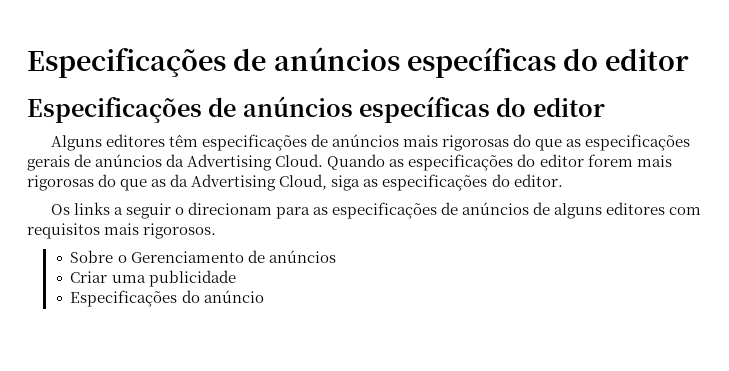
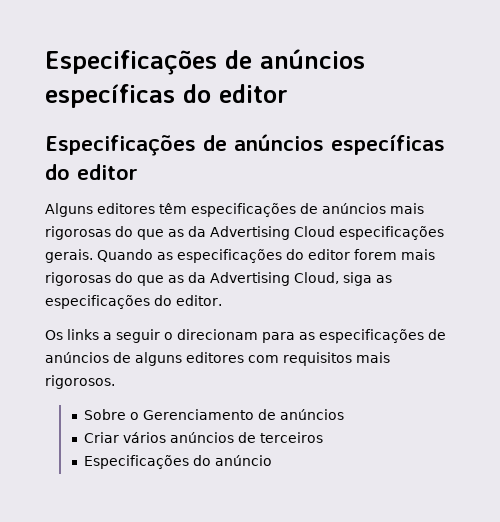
- Alguns editores têm especificações de anúncios mais rigorosas do que as especificações gerais de anúncios da Advertising Cloud.
+ Alguns editores têm especificações de anúncios mais rigorosas do que as da Advertising Cloud especificações gerais.
- Criar uma publicidade
+ Criar vários anúncios de terceiros

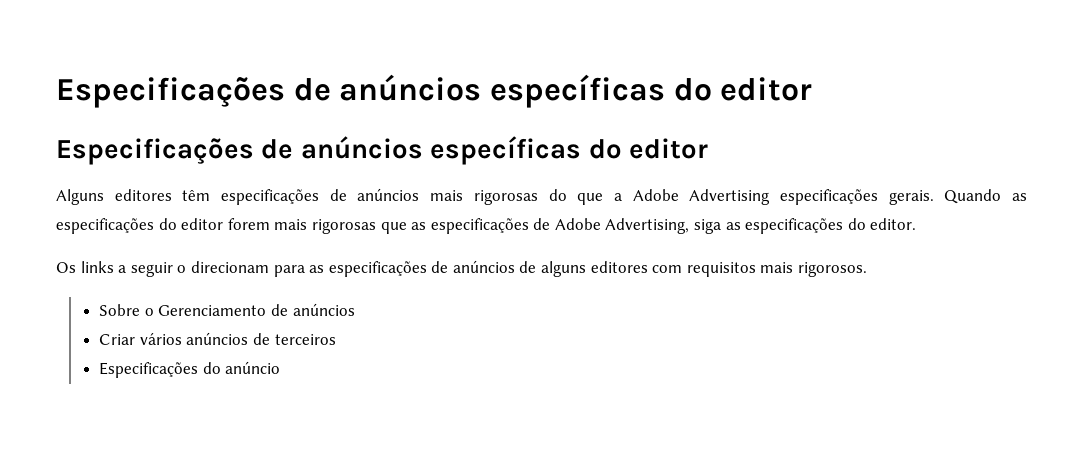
- Alguns editores têm especificações de anúncios mais rigorosas do que as da Advertising Cloud especificações gerais.
+ Alguns editores têm especificações de anúncios mais rigorosas do que a Adobe Advertising especificações gerais.
- Quando as especificações do editor forem mais rigorosas do que as da Advertising Cloud, siga as especificações do editor.
+ Quando as especificações do editor forem mais rigorosas que as especificações de Adobe Advertising, siga as especificações do editor.

